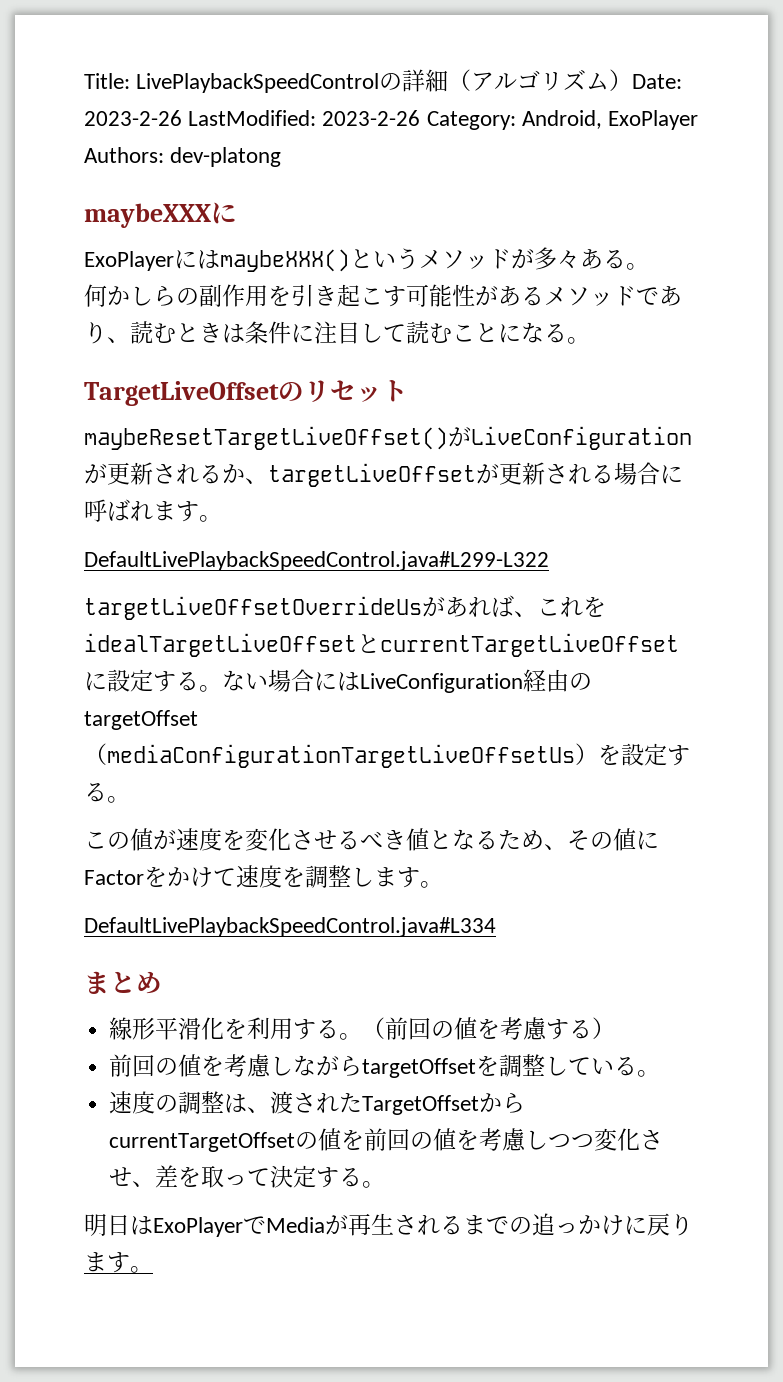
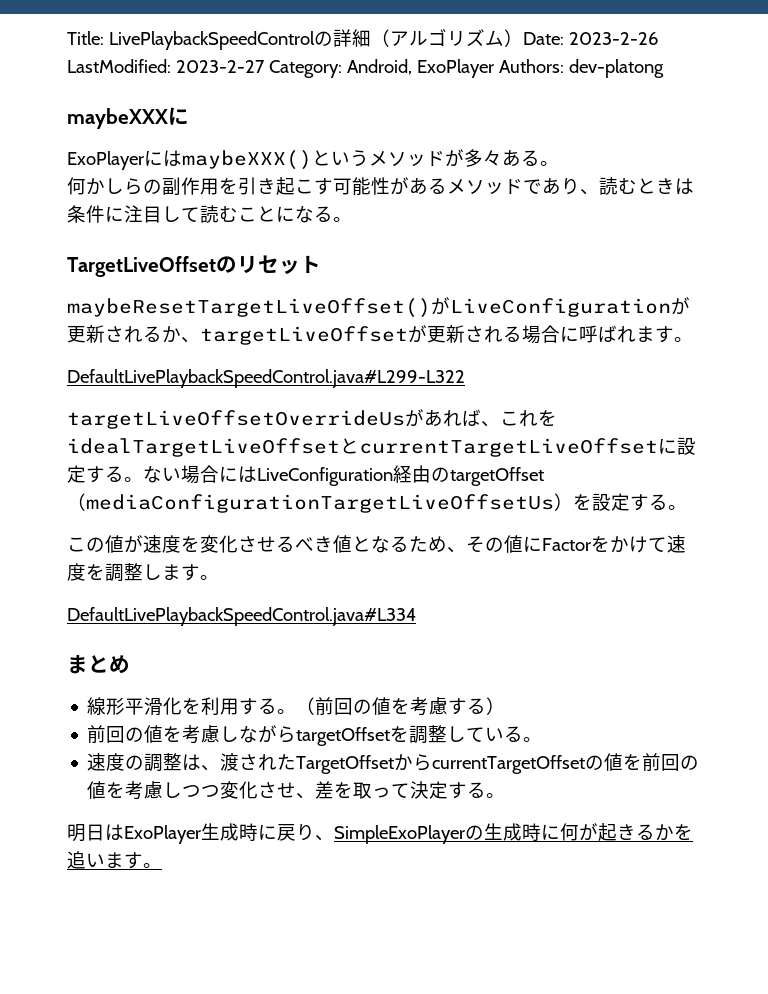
- Title: LivePlaybackSpeedControlの詳細（アルゴリズム）Date: 2023-2-26 LastModified: 2023-2-26 Category: Android, ExoPlayer Authors: dev-platong
+ Title: LivePlaybackSpeedControlの詳細（アルゴリズム）Date: 2023-2-26 LastModified: 2023-2-27 Category: Android, ExoPlayer Authors: dev-platong
- 明日はExoPlayerでMediaが再生されるまでの追っかけに戻ります。
+ 明日はExoPlayer生成時に戻り、SimpleExoPlayerの生成時に何が起きるかを追います。

